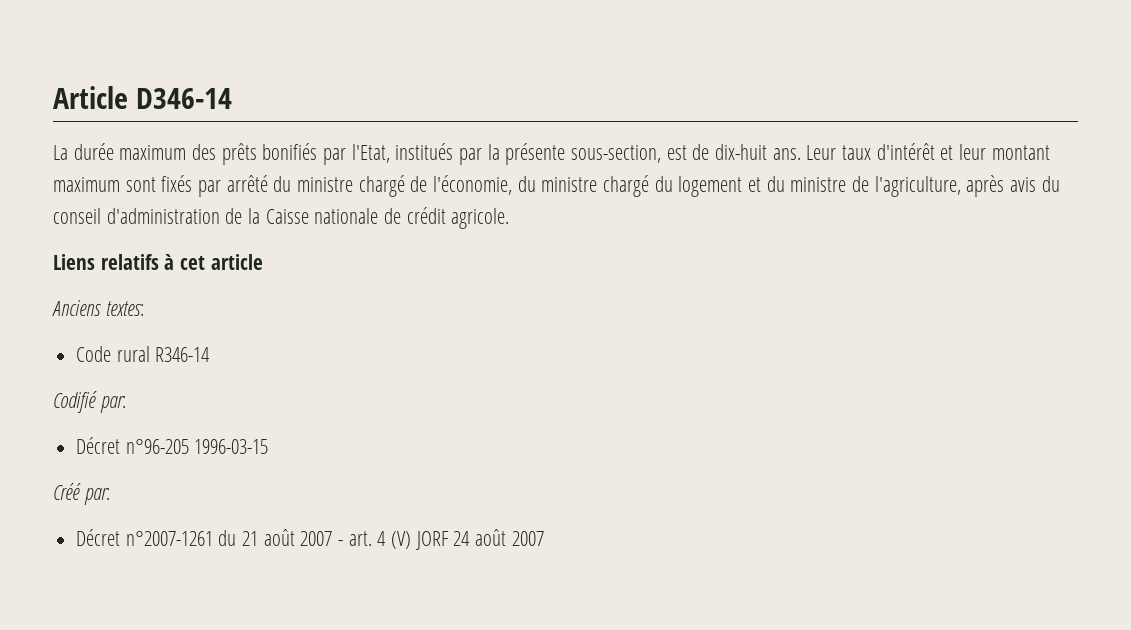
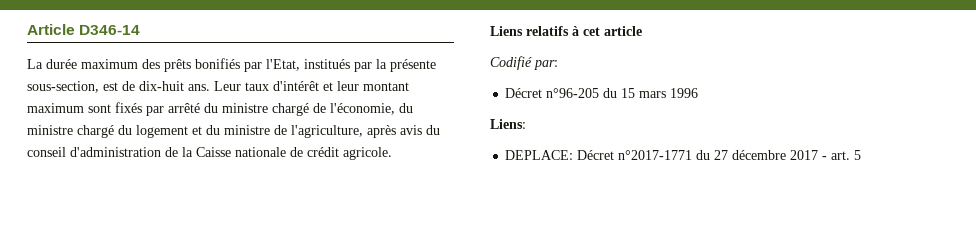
- Anciens textes:
- Code rural R346-14
- Décret n°96-205 1996-03-15
- Créé par:
- Décret n°2007-1261 du 21 août 2007 - art. 4 (V) JORF 24 août 2007
+ Décret n°96-205 du 15 mars 1996
+ Liens:
+ DEPLACE: Décret n°2017-1771 du 27 décembre 2017 - art. 5

